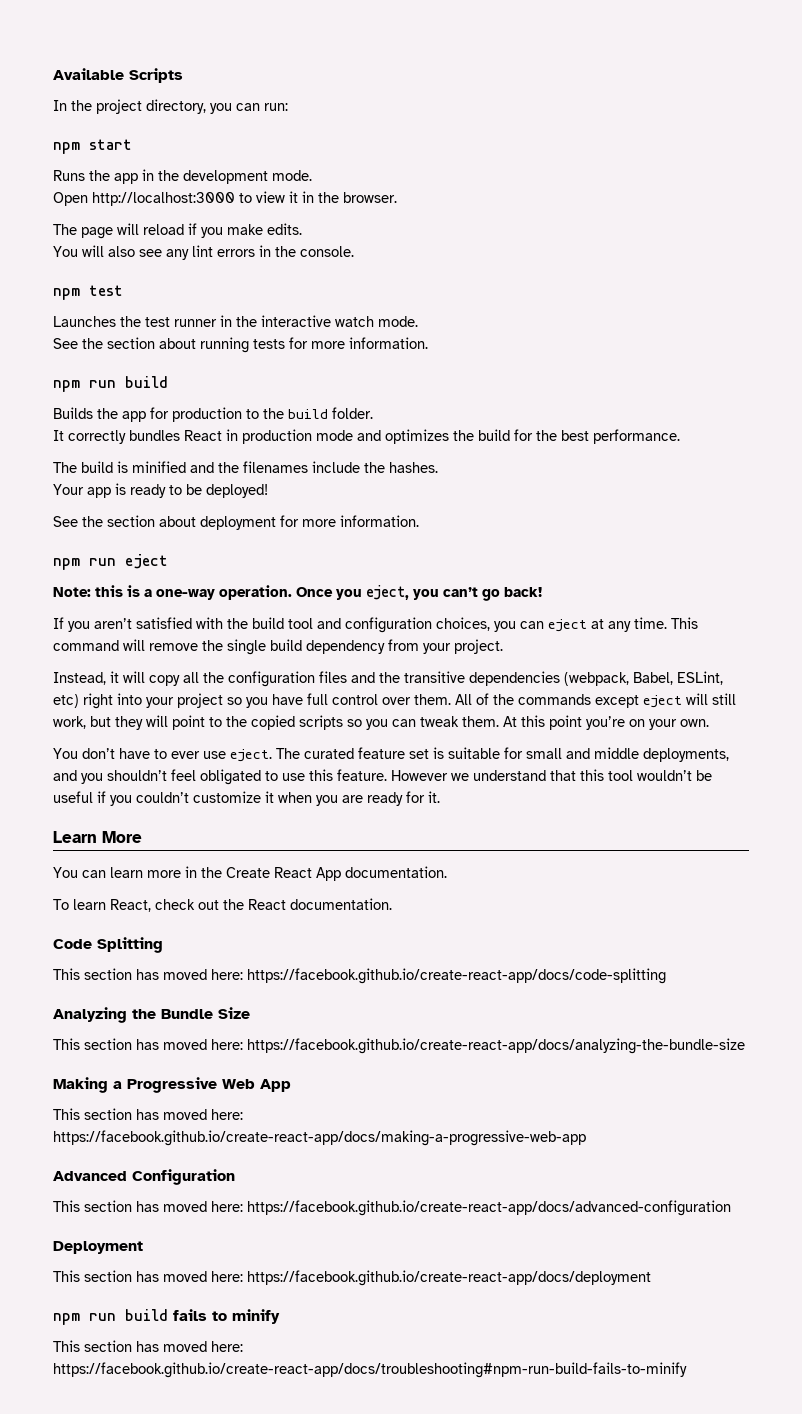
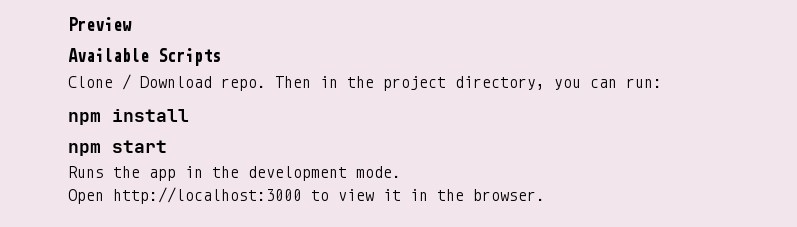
+ Preview
- In the project directory, you can run:
+ Clone / Download repo. Then in the project directory, you can run:
+ npm install
- The page will reload if you make edits.
- You will also see any lint errors in the console.
- npm test
- Launches the test runner in the interactive watch mode.
- See the section about running tests for more information.
- npm run build
- Builds the app for production to the build folder.
- It correctly bundles React in production mode and optimizes the build for the best performance.
- The build is minified and the filenames include the hashes.
- Your app is ready to be deployed!
- See the section about deployment for more information.
- npm run eject
- Note: this is a one-way operation. Once you eject, you can’t go back!
- If you aren’t satisfied with the build tool and configuration choices, you can eject at any time. This command will remove the single build dependency from your project.
- Instead, it will copy all the configuration files and the transitive dependencies (webpack, Babel, ESLint, etc) right into your project so you have full control over them. All of the commands except eject will still work, but they will point to the copied scripts so you can tweak them. At this point you’re on your own.
- You don’t have to ever use eject. The curated feature set is suitable for small and middle deployments, and you shouldn’t feel obligated to use this feature. However we understand that this tool wouldn’t be useful if you couldn’t customize it when you are ready for it.
- Learn More
- You can learn more in the Create React App documentation.
- To learn React, check out the React documentation.
- Code Splitting
- This section has moved here: https://facebook.github.io/create-react-app/docs/code-splitting
- Analyzing the Bundle Size
- This section has moved here: https://facebook.github.io/create-react-app/docs/analyzing-the-bundle-size
- Making a Progressive Web App
- This section has moved here: https://facebook.github.io/create-react-app/docs/making-a-progressive-web-app
- Advanced Configuration
- This section has moved here: https://facebook.github.io/create-react-app/docs/advanced-configuration
- Deployment
- This section has moved here: https://facebook.github.io/create-react-app/docs/deployment
- npm run build fails to minify
- This section has moved here: https://facebook.github.io/create-react-app/docs/troubleshooting#npm-run-build-fails-to-minify

